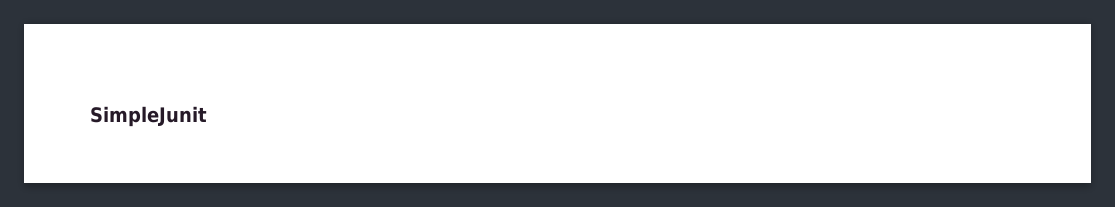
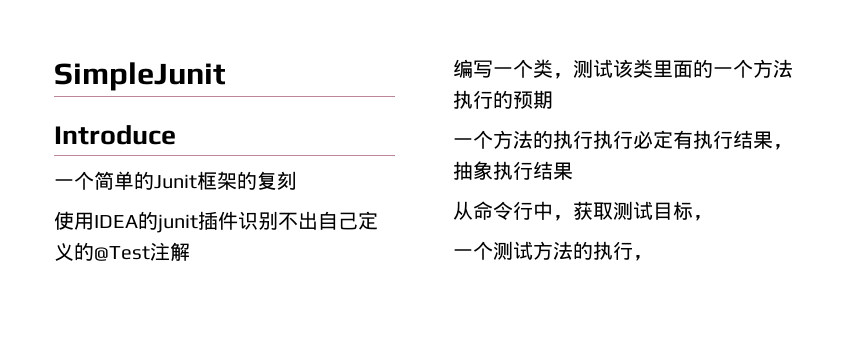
+ Introduce
+ 一个简单的Junit框架的复刻
+ 使用IDEA的junit插件识别不出自己定义的@Test注解
+ 编写一个类，测试该类里面的一个方法执行的预期
+ 一个方法的执行执行必定有执行结果，抽象执行结果
+ 从命令行中，获取测试目标，
+ 一个测试方法的执行，

